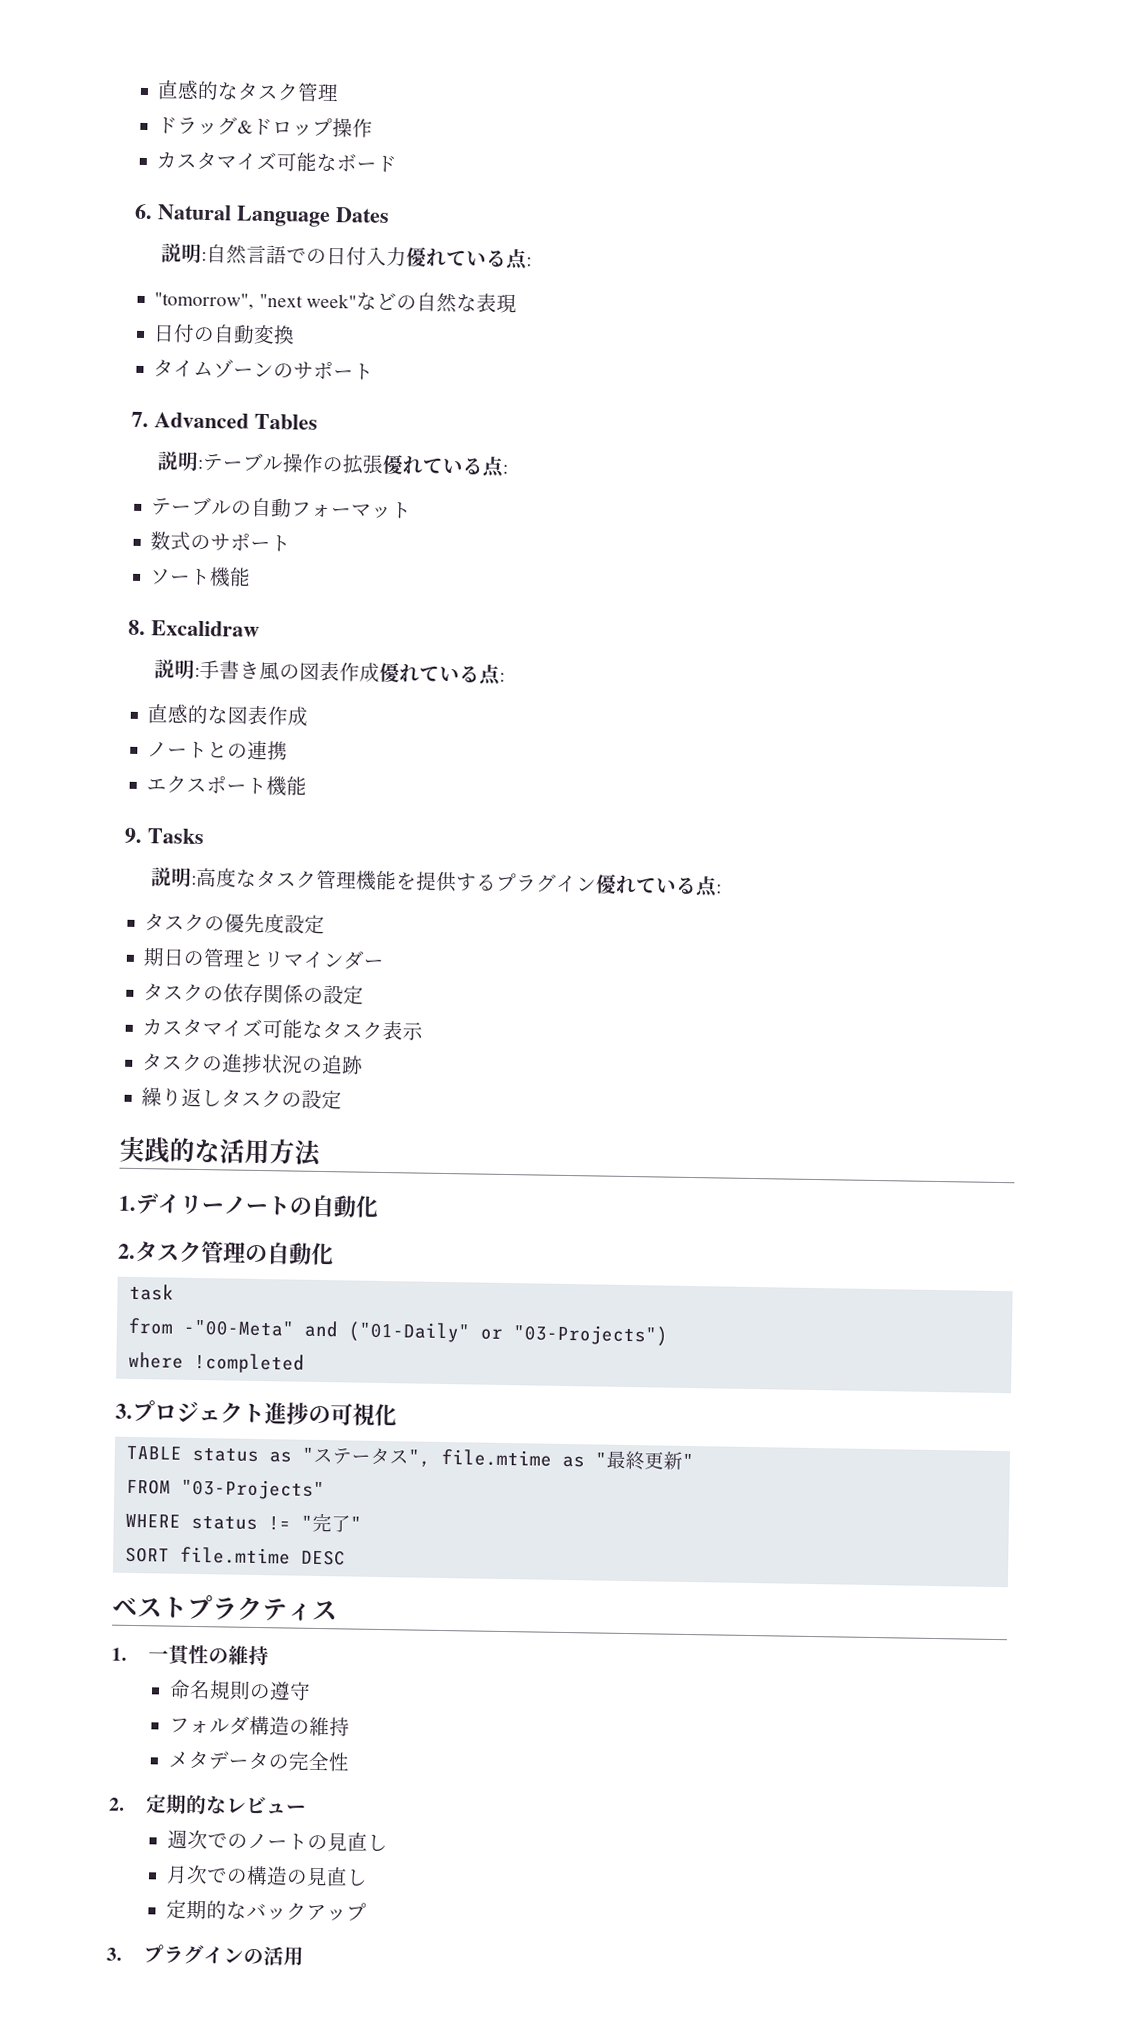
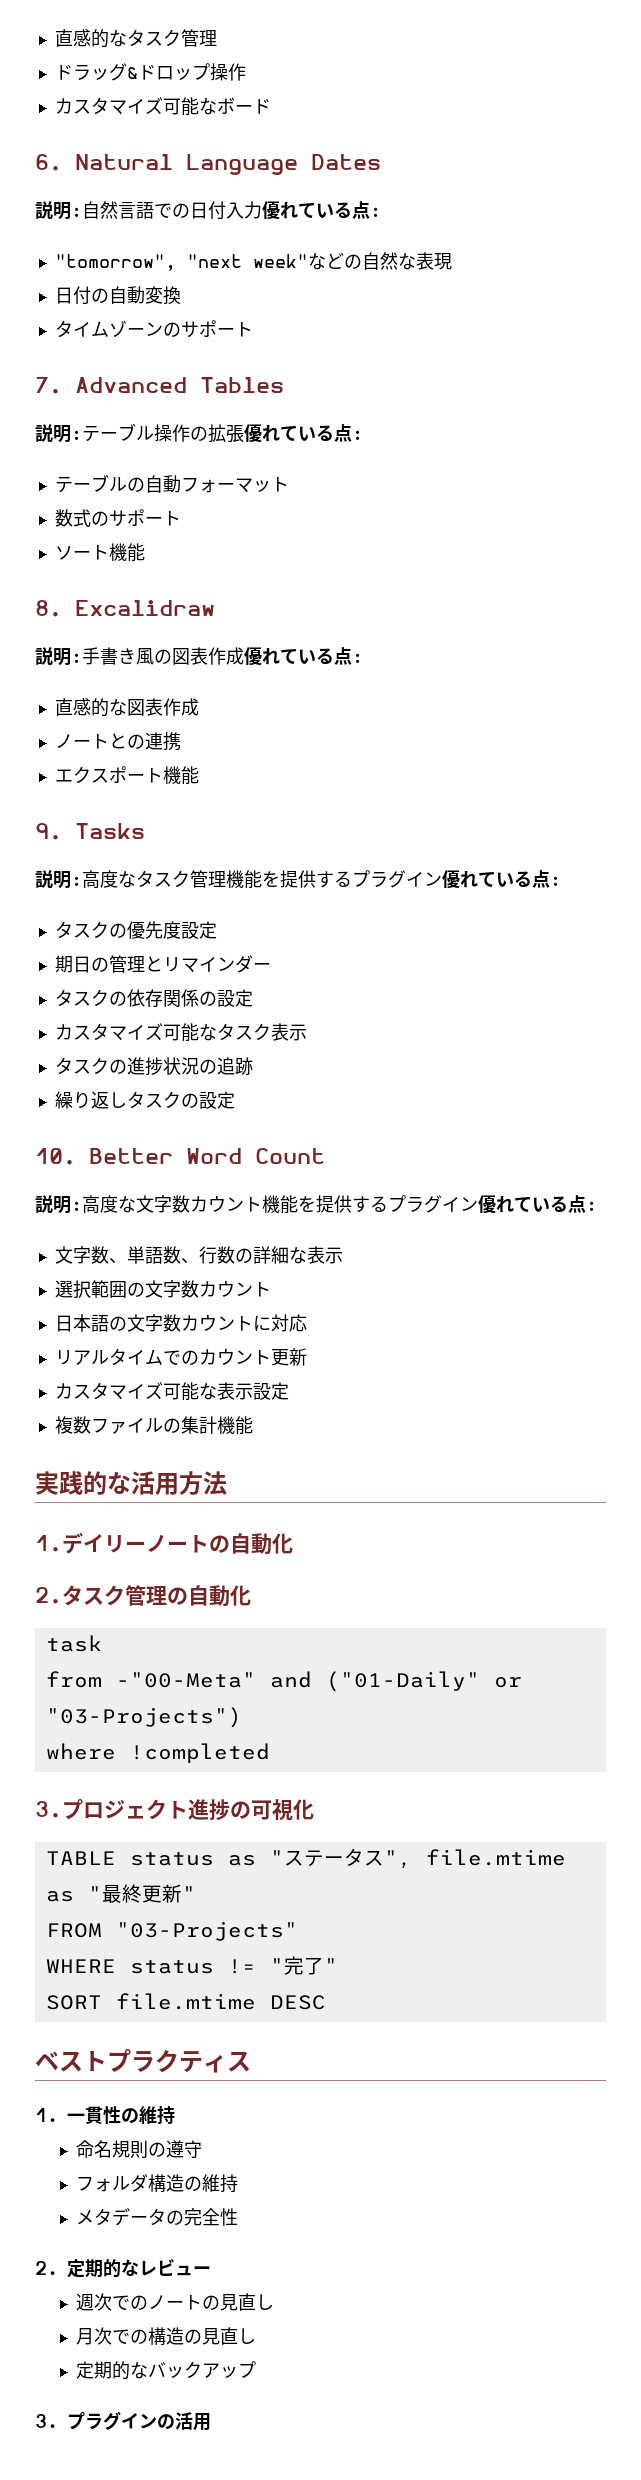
+ 10. Better Word Count
+ 説明:高度な文字数カウント機能を提供するプラグイン優れている点:
+ 文字数、単語数、行数の詳細な表示
+ 選択範囲の文字数カウント
+ 日本語の文字数カウントに対応
+ リアルタイムでのカウント更新
+ カスタマイズ可能な表示設定
+ 複数ファイルの集計機能

